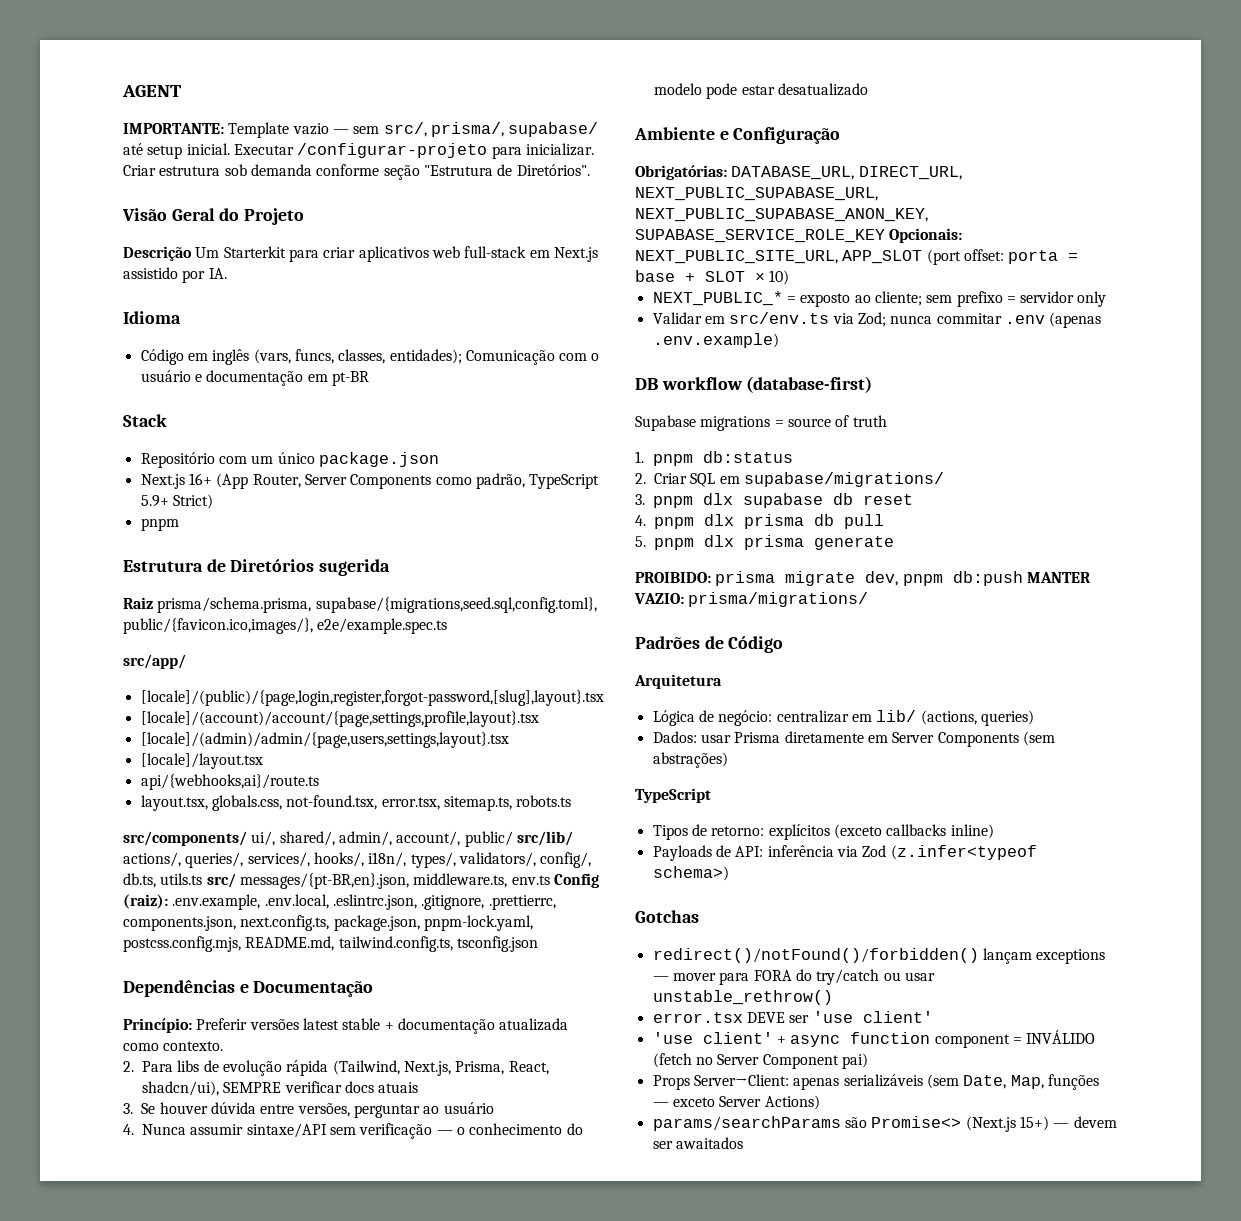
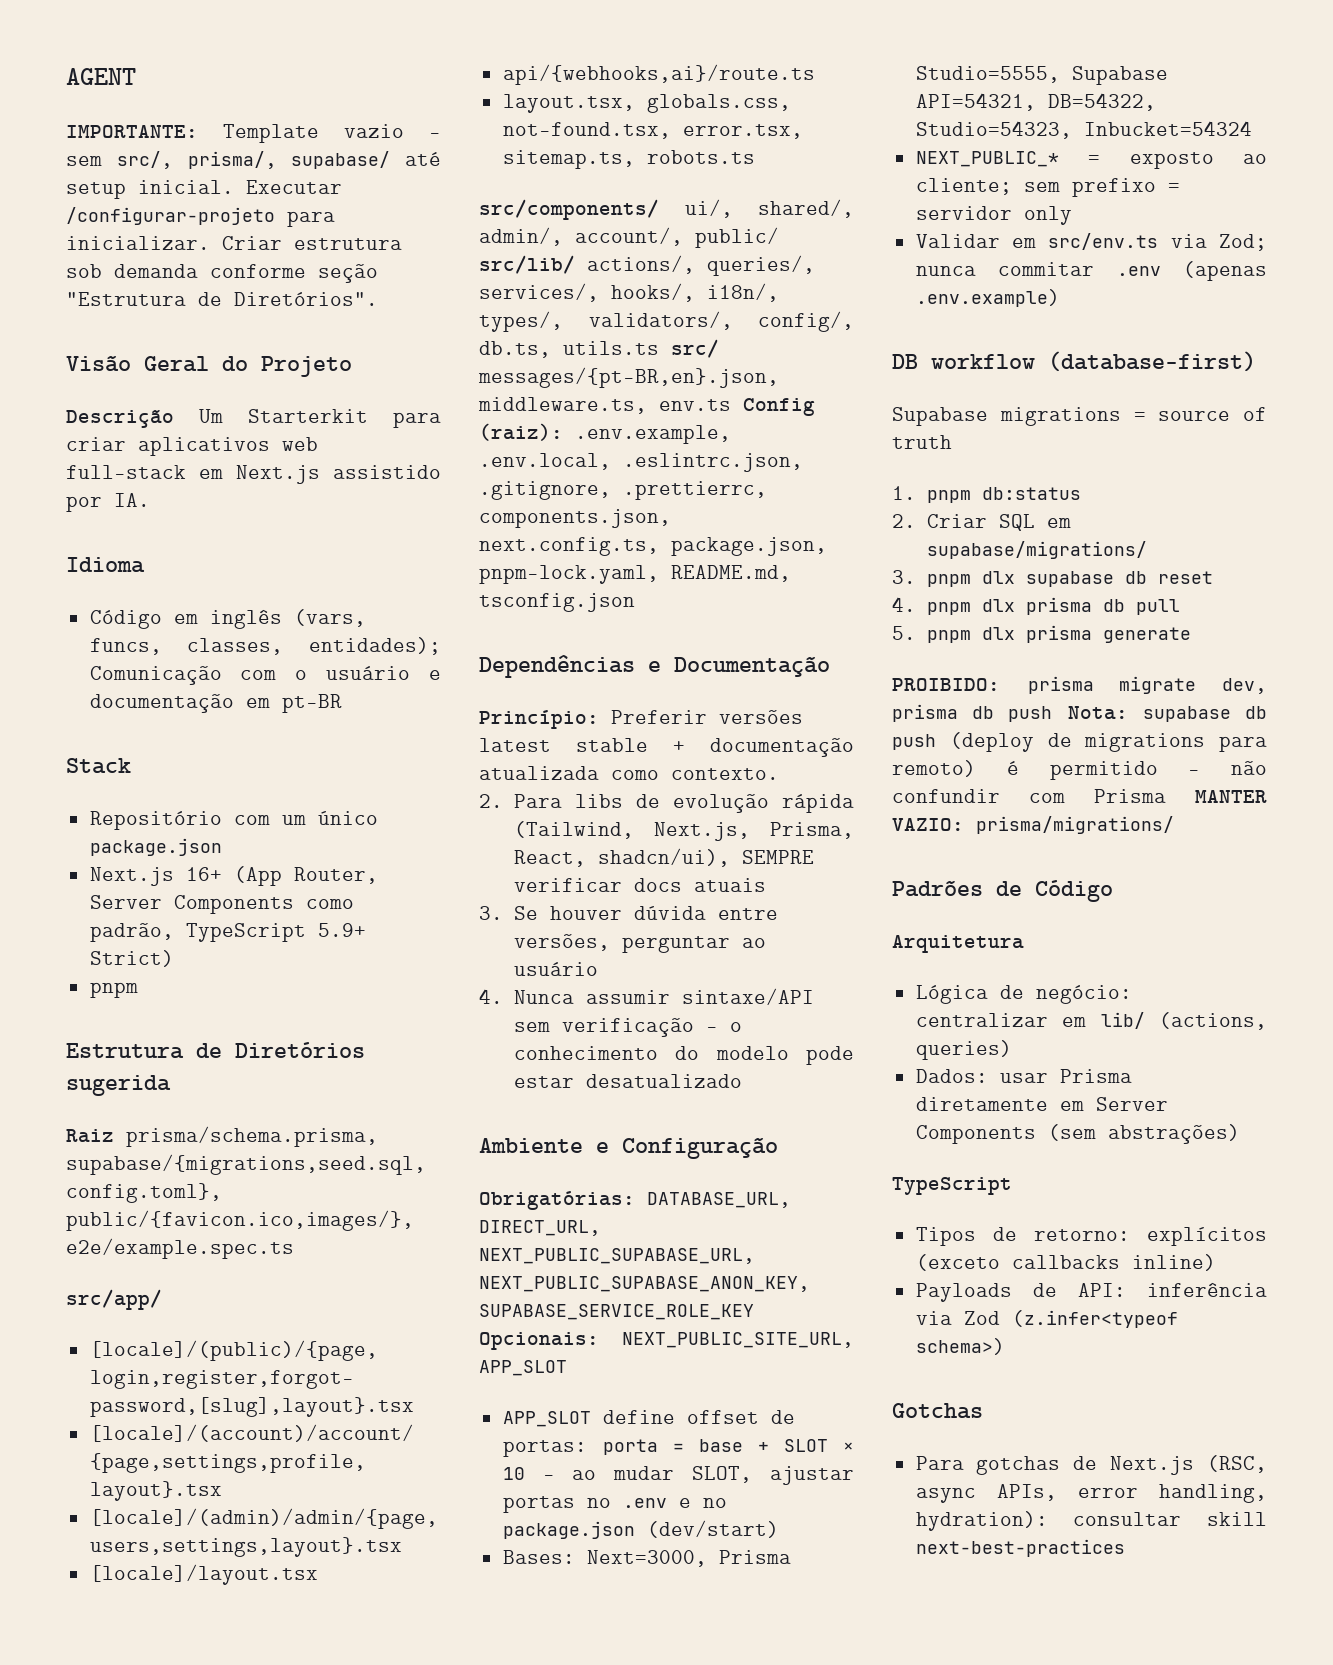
- src/components/ ui/, shared/, admin/, account/, public/ src/lib/ actions/, queries/, services/, hooks/, i18n/, types/, validators/, config/, db.ts, utils.ts src/ messages/{pt-BR,en}.json, middleware.ts, env.ts Config (raiz): .env.example, .env.local, .eslintrc.json, .gitignore, .prettierrc, components.json, next.config.ts, package.json, pnpm-lock.yaml, postcss.config.mjs, README.md, tailwind.config.ts, tsconfig.json
+ src/components/ ui/, shared/, admin/, account/, public/ src/lib/ actions/, queries/, services/, hooks/, i18n/, types/, validators/, config/, db.ts, utils.ts src/ messages/{pt-BR,en}.json, middleware.ts, env.ts Config (raiz): .env.example, .env.local, .eslintrc.json, .gitignore, .prettierrc, components.json, next.config.ts, package.json, pnpm-lock.yaml, README.md, tsconfig.json
- Obrigatórias: DATABASE_URL, DIRECT_URL, NEXT_PUBLIC_SUPABASE_URL, NEXT_PUBLIC_SUPABASE_ANON_KEY, SUPABASE_SERVICE_ROLE_KEY Opcionais: NEXT_PUBLIC_SITE_URL, APP_SLOT (port offset: porta = base + SLOT × 10)
+ Obrigatórias: DATABASE_URL, DIRECT_URL, NEXT_PUBLIC_SUPABASE_URL, NEXT_PUBLIC_SUPABASE_ANON_KEY, SUPABASE_SERVICE_ROLE_KEY Opcionais: NEXT_PUBLIC_SITE_URL, APP_SLOT
+ APP_SLOT define offset de portas: porta = base + SLOT × 10 — ao mudar SLOT, ajustar portas no .env e no package.json (dev/start)
+ Bases: Next=3000, Prisma Studio=5555, Supabase API=54321, DB=54322, Studio=54323, Inbucket=54324
- PROIBIDO: prisma migrate dev, pnpm db:push MANTER VAZIO: prisma/migrations/
+ PROIBIDO: prisma migrate dev, prisma db push Nota: supabase db push (deploy de migrations para remoto) é permitido — não confundir com Prisma MANTER VAZIO: prisma/migrations/
- redirect()/notFound()/forbidden() lançam exceptions — mover para FORA do try/catch ou usar unstable_rethrow()
- error.tsx DEVE ser 'use client'
- 'use client' + async function component = INVÁLIDO (fetch no Server Component pai)
- Props Server→Client: apenas serializáveis (sem Date, Map, funções — exceto Server Actions)
- params/searchParams são Promise<> (Next.js 15+) — devem ser awaitados
+ Para gotchas de Next.js (RSC, async APIs, error handling, hydration): consultar skill next-best-practices

